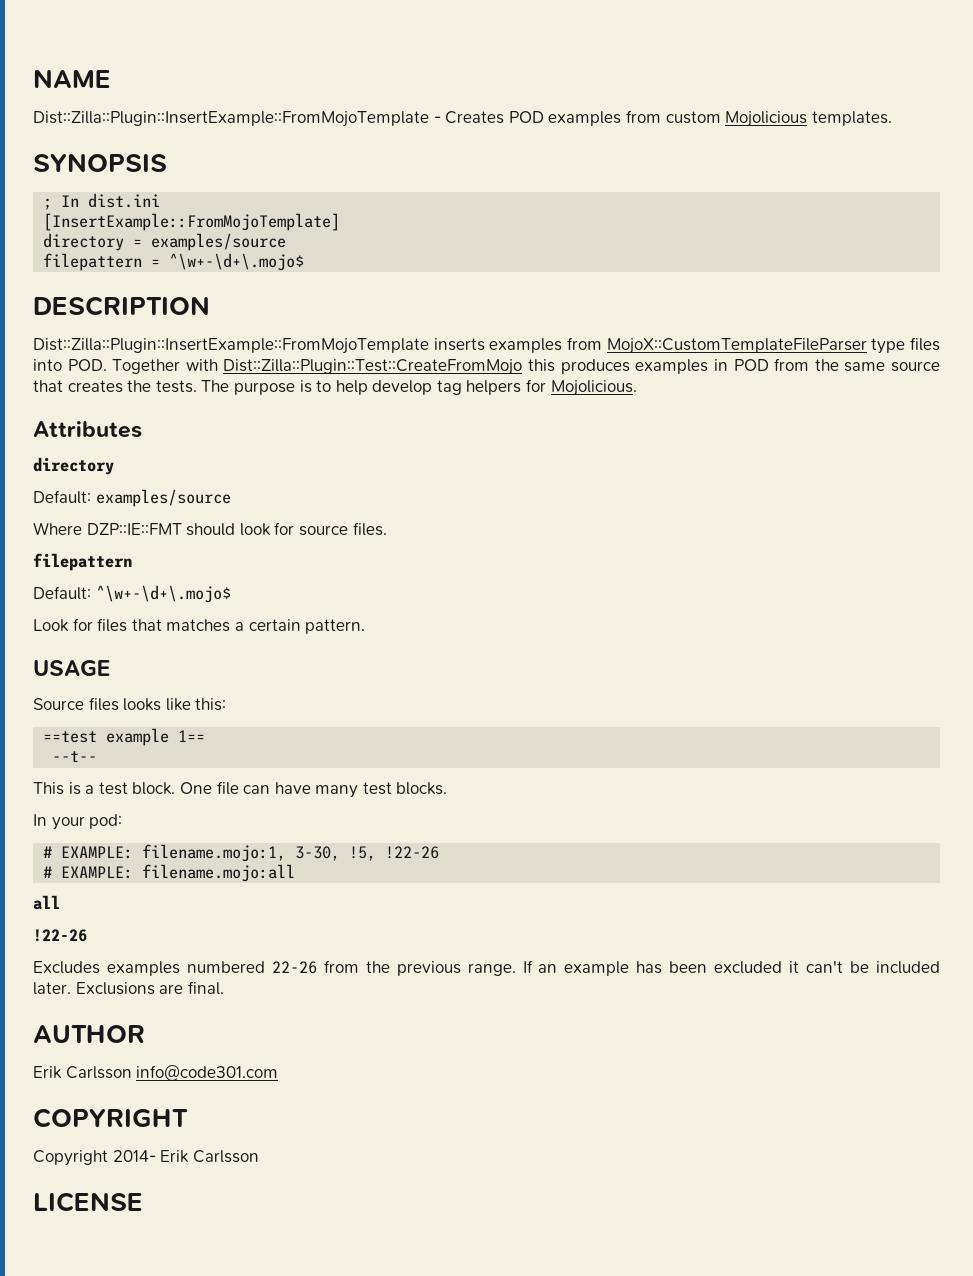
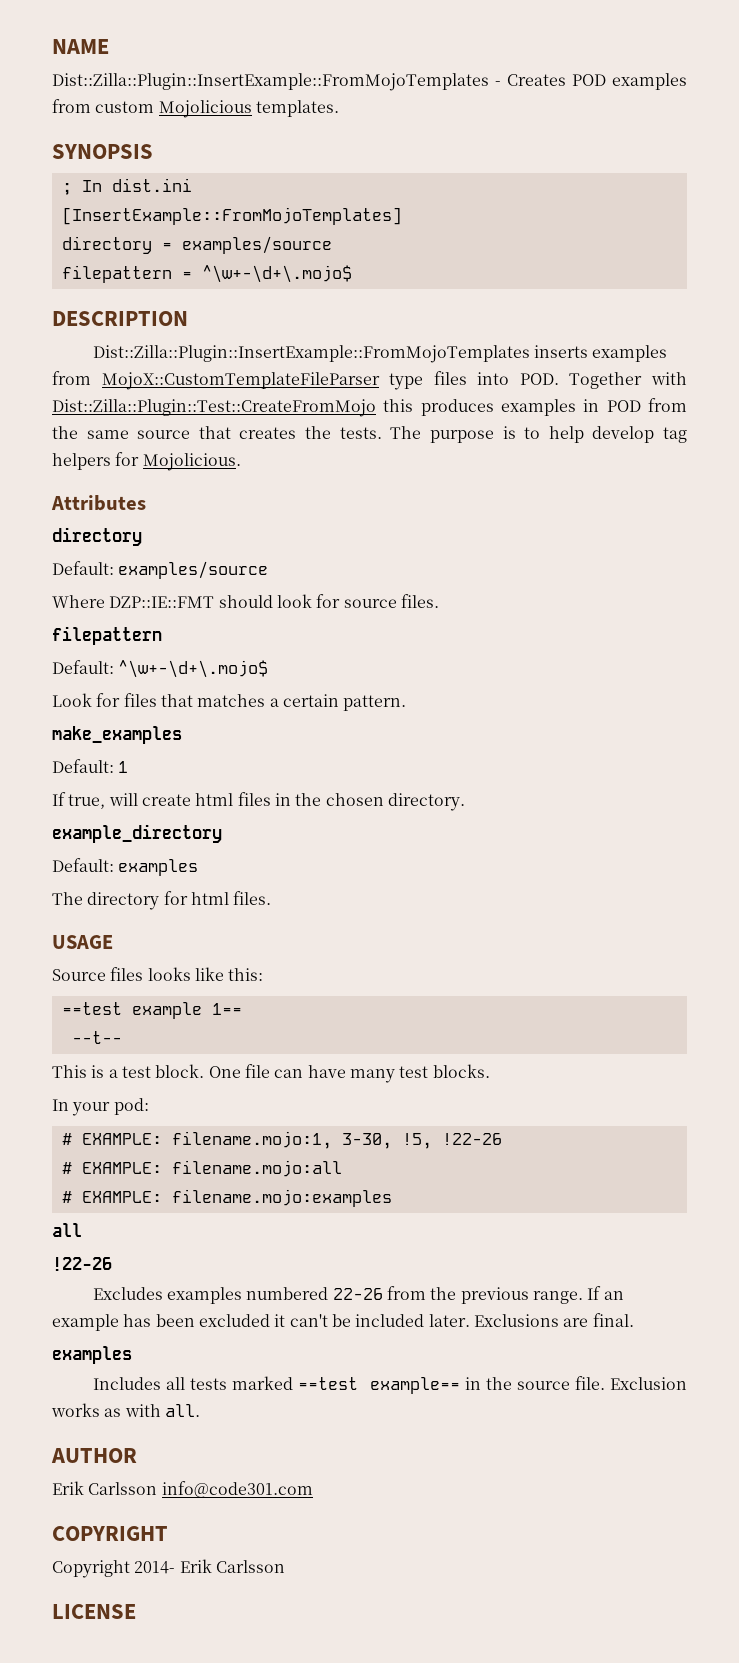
- Dist::Zilla::Plugin::InsertExample::FromMojoTemplate - Creates POD examples from custom Mojolicious templates.
+ Dist::Zilla::Plugin::InsertExample::FromMojoTemplates - Creates POD examples from custom Mojolicious templates.
- [InsertExample::FromMojoTemplate]
+ [InsertExample::FromMojoTemplates]
- Dist::Zilla::Plugin::InsertExample::FromMojoTemplate inserts examples from MojoX::CustomTemplateFileParser type files into POD. Together with Dist::Zilla::Plugin::Test::CreateFromMojo this produces examples in POD from the same source that creates the tests.
+ Dist::Zilla::Plugin::InsertExample::FromMojoTemplates inserts examples from MojoX::CustomTemplateFileParser type files into POD. Together with Dist::Zilla::Plugin::Test::CreateFromMojo this produces examples in POD from the same source that creates the tests.
+ make_examples
+ Default: 1
+ If true, will create html files in the chosen directory.
+ example_directory
+ Default: examples
+ The directory for html files.
+ # EXAMPLE: filename.mojo:examples
  Exclusions are final.
+ examples
+ Includes all tests marked ==test example== in the source file. Exclusion works as with all.

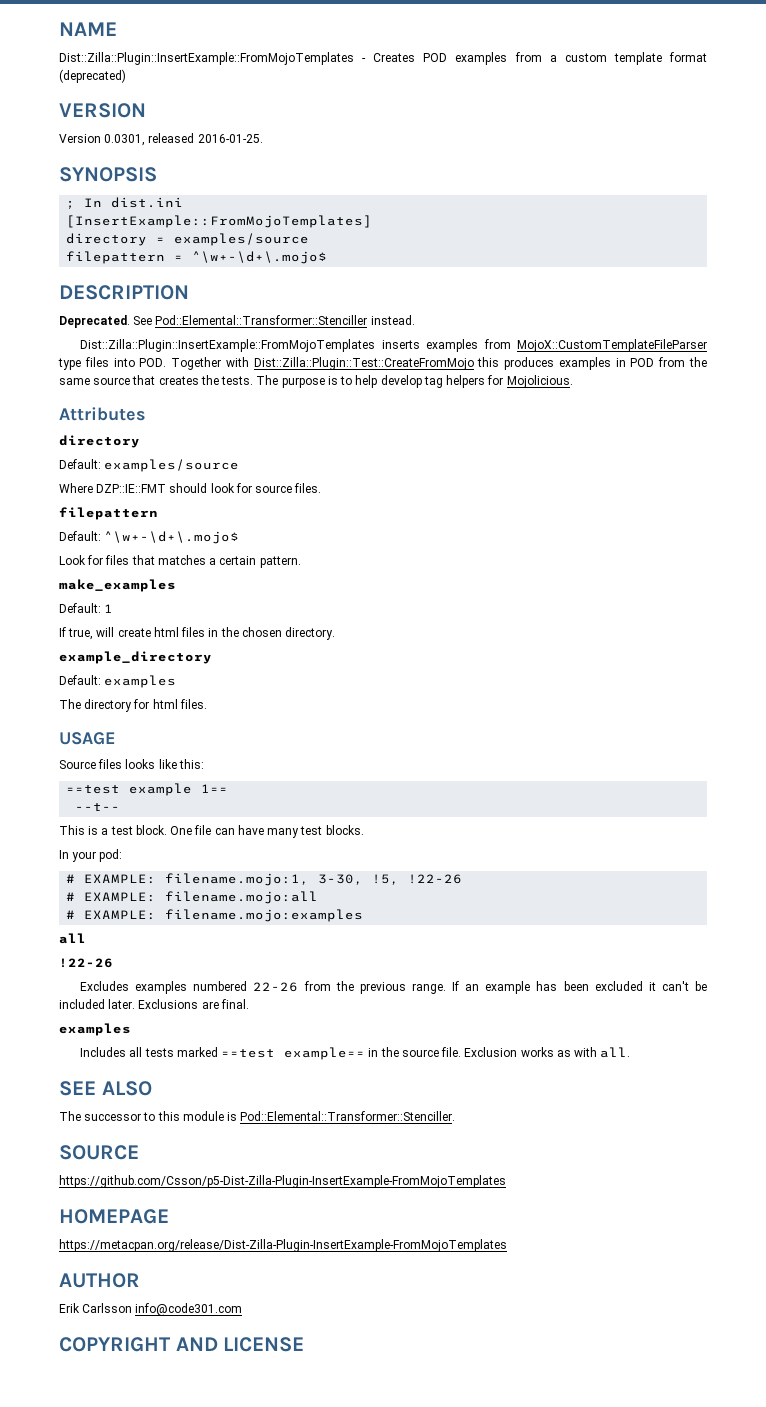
- Dist::Zilla::Plugin::InsertExample::FromMojoTemplates - Creates POD examples from custom Mojolicious templates.
+ Dist::Zilla::Plugin::InsertExample::FromMojoTemplates - Creates POD examples from a custom template format (deprecated)
+ VERSION
+ Version 0.0301, released 2016-01-25.
+ Deprecated. See Pod::Elemental::Transformer::Stenciller instead.
+ SEE ALSO
+ The successor to this module is Pod::Elemental::Transformer::Stenciller.
+ SOURCE
+ https://github.com/Csson/p5-Dist-Zilla-Plugin-InsertExample-FromMojoTemplates
+ HOMEPAGE
+ https://metacpan.org/release/Dist-Zilla-Plugin-InsertExample-FromMojoTemplates
- COPYRIGHT
- Copyright 2014- Erik Carlsson
- LICENSE
+ COPYRIGHT AND LICENSE

